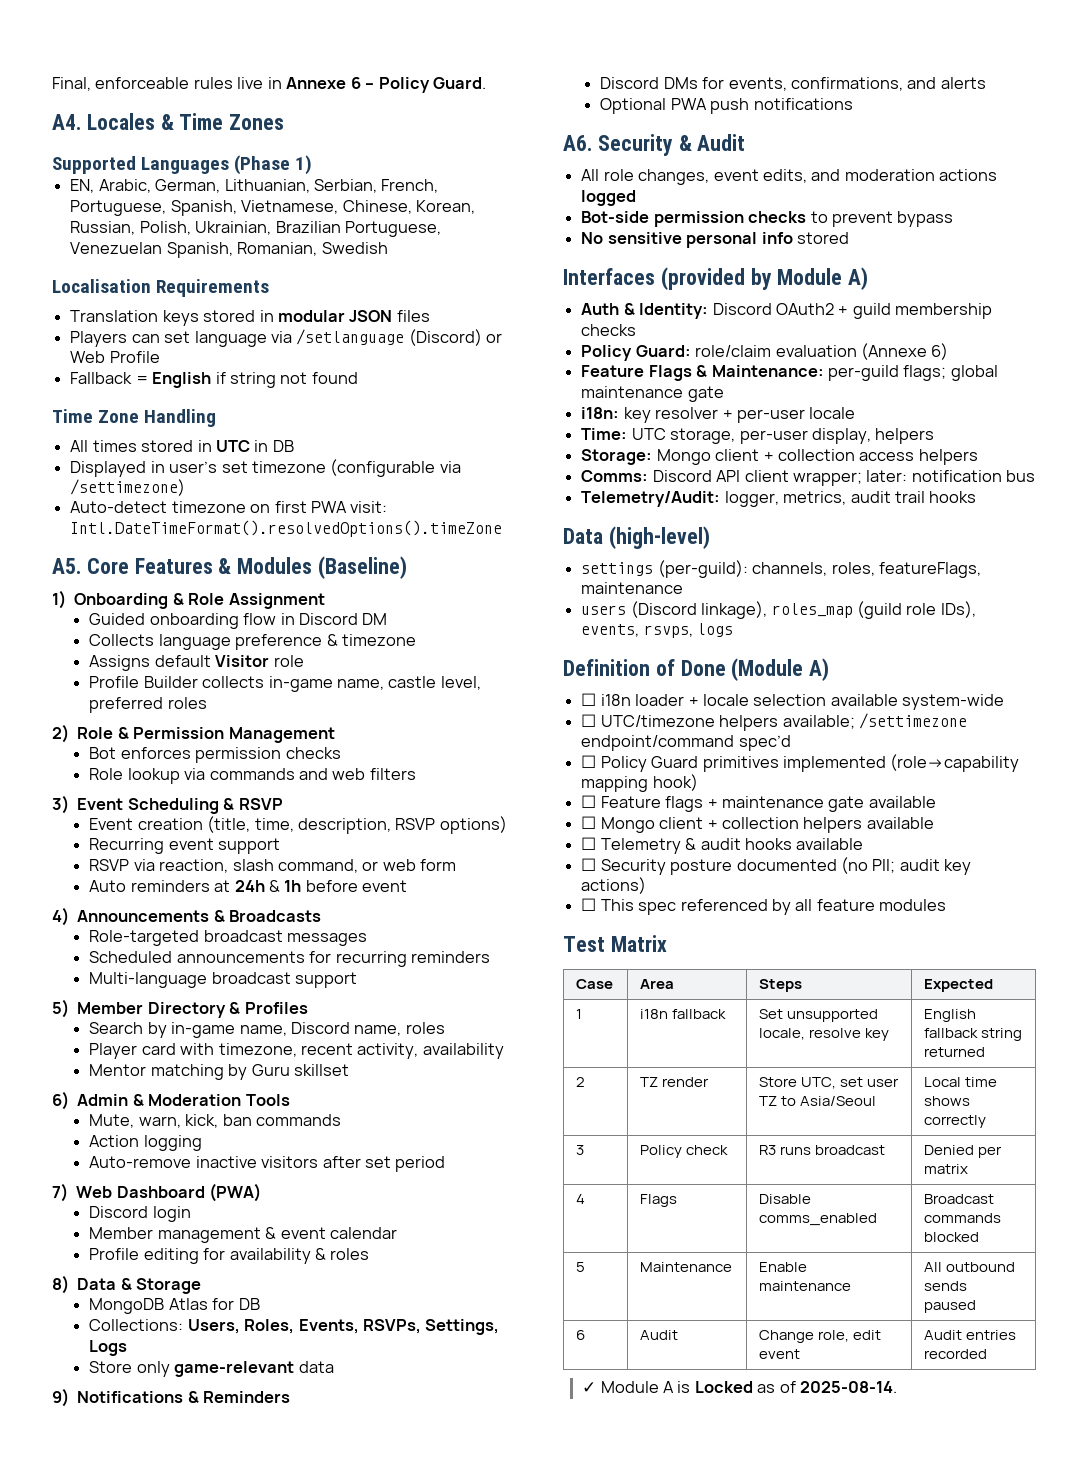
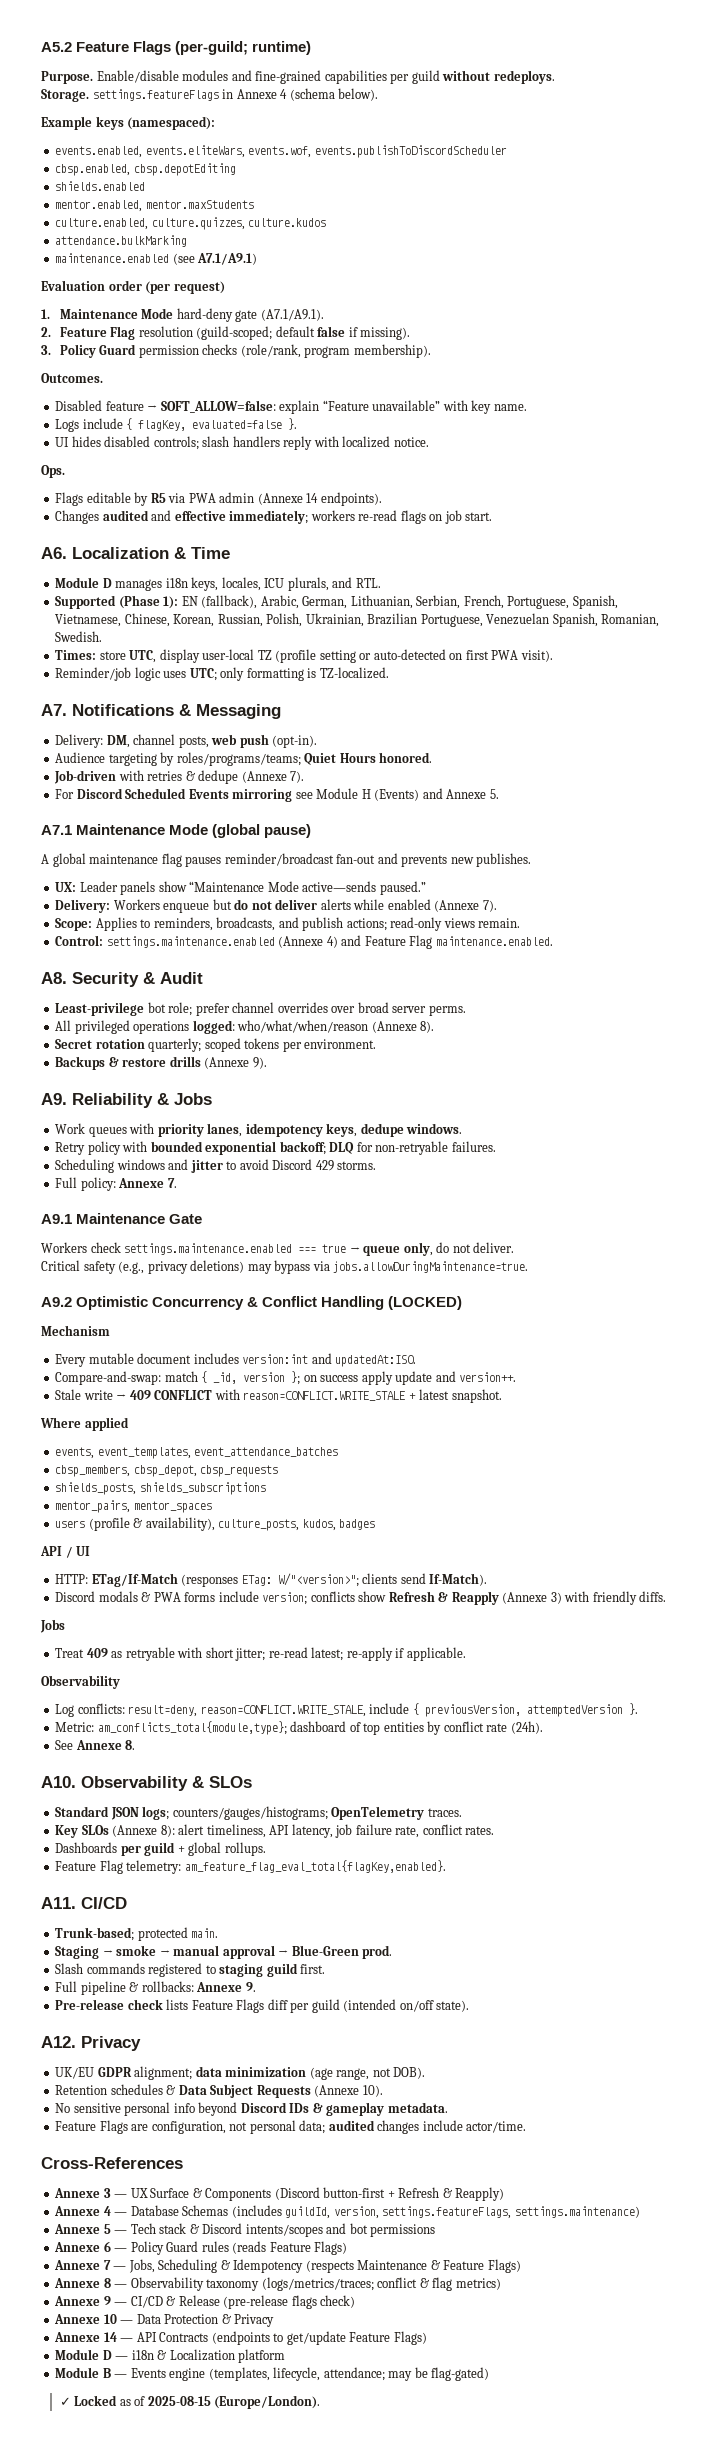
- Final, enforceable rules live in Annexe 6 – Policy Guard.
- A4. Locales & Time Zones
- Supported Languages (Phase 1)
- EN, Arabic, German, Lithuanian, Serbian, French, Portuguese, Spanish, Vietnamese, Chinese, Korean, Russian, Polish, Ukrainian, Brazilian Portuguese, Venezuelan Spanish, Romanian, Swedish
- Localisation Requirements
- Translation keys stored in modular JSON files
- Players can set language via /setlanguage (Discord) or Web Profile
- Fallback = English if string not found
- Time Zone Handling
- All times stored in UTC in DB
- Displayed in user’s set timezone (configurable via /settimezone)
- Auto-detect timezone on first PWA visit: Intl.DateTimeFormat().resolvedOptions().timeZone
- A5. Core Features & Modules (Baseline)
- 1) Onboarding & Role Assignment
- Guided onboarding flow in Discord DM
- Collects language preference & timezone
- Assigns default Visitor role
- Profile Builder collects in-game name, castle level, preferred roles
- 2) Role & Permission Management
- Bot enforces permission checks
- Role lookup via commands and web filters
- 3) Event Scheduling & RSVP
- Event creation (title, time, description, RSVP options)
- Recurring event support
- RSVP via reaction, slash command, or web form
- Auto reminders at 24h & 1h before event
- 4) Announcements & Broadcasts
- Role-targeted broadcast messages
- Scheduled announcements for recurring reminders
- Multi-language broadcast support
- 5) Member Directory & Profiles
- Search by in-game name, Discord name, roles
- Player card with timezone, recent activity, availability
- Mentor matching by Guru skillset
- 6) Admin & Moderation Tools
- Mute, warn, kick, ban commands
- Action logging
- Auto-remove inactive visitors after set period
- 7) Web Dashboard (PWA)
- Discord login
- Member management & event calendar
- Profile editing for availability & roles
- 8) Data & Storage
- MongoDB Atlas for DB
- Collections: Users, Roles, Events, RSVPs, Settings, Logs
- Store only game-relevant data
- 9) Notifications & Reminders
- Discord DMs for events, confirmations, and alerts
- Optional PWA push notifications
- A6. Security & Audit
- All role changes, event edits, and moderation actions logged
- Bot-side permission checks to prevent bypass
- No sensitive personal info stored
- Interfaces (provided by Module A)
- Auth & Identity: Discord OAuth2 + guild membership checks
- Policy Guard: role/claim evaluation (Annexe 6)
- Feature Flags & Maintenance: per-guild flags; global maintenance gate
- i18n: key resolver + per-user locale
- Time: UTC storage, per-user display, helpers
- Storage: Mongo client + collection access helpers
- Comms: Discord API client wrapper; later: notification bus
- Telemetry/Audit: logger, metrics, audit trail hooks
- Data (high-level)
- settings (per-guild): channels, roles, featureFlags, maintenance
- users (Discord linkage), roles_map (guild role IDs), events, rsvps, logs
- Definition of Done (Module A)
- ☐ i18n loader + locale selection available system-wide
- ☐ UTC/timezone helpers available; /settimezone endpoint/command spec’d
- ☐ Policy Guard primitives implemented (role→capability mapping hook)
- ☐ Feature flags + maintenance gate available
- ☐ Mongo client + collection helpers available
- ☐ Telemetry & audit hooks available
- ☐ Security posture documented (no PII; audit key actions)
- ☐ This spec referenced by all feature modules
- Test Matrix
- Case | Area | Steps | Expected
- 1 | i18n fallback | Set unsupported locale, resolve key | English fallback string returned
- 2 | TZ render | Store UTC, set user TZ to Asia/Seoul | Local time shows correctly
- 3 | Policy check | R3 runs broadcast | Denied per matrix
- 4 | Flags | Disable comms_enabled | Broadcast commands blocked
- 5 | Maintenance | Enable maintenance | All outbound sends paused
- 6 | Audit | Change role, edit event | Audit entries recorded
- ✓ Module A is Locked as of 2025-08-14.
+ A5.2 Feature Flags (per-guild; runtime)
+ Purpose. Enable/disable modules and fine-grained capabilities per guild without redeploys.
+ Storage. settings.featureFlags in Annexe 4 (schema below).
+ Example keys (namespaced):
+ events.enabled, events.eliteWars, events.wof, events.publishToDiscordScheduler
+ cbsp.enabled, cbsp.depotEditing
+ shields.enabled
+ mentor.enabled, mentor.maxStudents
+ culture.enabled, culture.quizzes, culture.kudos
+ attendance.bulkMarking
+ maintenance.enabled (see A7.1/A9.1)
+ Evaluation order (per request)
+ 1. Maintenance Mode hard-deny gate (A7.1/A9.1).
+ 2. Feature Flag resolution (guild-scoped; default false if missing).
+ 3. Policy Guard permission checks (role/rank, program membership).
+ Outcomes.
+ Disabled feature → SOFT_ALLOW=false: explain “Feature unavailable” with key name.
+ Logs include { flagKey, evaluated=false }.
+ UI hides disabled controls; slash handlers reply with localized notice.
+ Ops.
+ Flags editable by R5 via PWA admin (Annexe 14 endpoints).
+ Changes audited and effective immediately; workers re-read flags on job start.
+ A6. Localization & Time
+ Module D manages i18n keys, locales, ICU plurals, and RTL.
+ Supported (Phase 1): EN (fallback), Arabic, German, Lithuanian, Serbian, French, Portuguese, Spanish, Vietnamese, Chinese, Korean, Russian, Polish, Ukrainian, Brazilian Portuguese, Venezuelan Spanish, Romanian, Swedish.
+ Times: store UTC, display user-local TZ (profile setting or auto-detected on first PWA visit).
+ Reminder/job logic uses UTC; only formatting is TZ-localized.
+ A7. Notifications & Messaging
+ Delivery: DM, channel posts, web push (opt-in).
+ Audience targeting by roles/programs/teams; Quiet Hours honored.
+ Job-driven with retries & dedupe (Annexe 7).
+ For Discord Scheduled Events mirroring see Module H (Events) and Annexe 5.
+ A7.1 Maintenance Mode (global pause)
+ A global maintenance flag pauses reminder/broadcast fan-out and prevents new publishes.
+ UX: Leader panels show “Maintenance Mode active—sends paused.”
+ Delivery: Workers enqueue but do not deliver alerts while enabled (Annexe 7).
+ Scope: Applies to reminders, broadcasts, and publish actions; read-only views remain.
+ Control: settings.maintenance.enabled (Annexe 4) and Feature Flag maintenance.enabled.
+ A8. Security & Audit
+ Least-privilege bot role; prefer channel overrides over broad server perms.
+ All privileged operations logged: who/what/when/reason (Annexe 8).
+ Secret rotation quarterly; scoped tokens per environment.
+ Backups & restore drills (Annexe 9).
+ A9. Reliability & Jobs
+ Work queues with priority lanes, idempotency keys, dedupe windows.
+ Retry policy with bounded exponential backoff; DLQ for non-retryable failures.
+ Scheduling windows and jitter to avoid Discord 429 storms.
+ Full policy: Annexe 7.
+ A9.1 Maintenance Gate
+ Workers check settings.maintenance.enabled === true → queue only, do not deliver.
+ Critical safety (e.g., privacy deletions) may bypass via jobs.allowDuringMaintenance=true.
+ A9.2 Optimistic Concurrency & Conflict Handling (LOCKED)
+ Mechanism
+ Every mutable document includes version:int and updatedAt:ISO.
+ Compare-and-swap: match { _id, version }; on success apply update and version++.
+ Stale write → 409 CONFLICT with reason=CONFLICT.WRITE_STALE + latest snapshot.
+ Where applied
+ events, event_templates, event_attendance_batches
+ cbsp_members, cbsp_depot, cbsp_requests
+ shields_posts, shields_subscriptions
+ mentor_pairs, mentor_spaces
+ users (profile & availability), culture_posts, kudos, badges
+ API / UI
+ HTTP: ETag/If-Match (responses ETag: W/"<version>"; clients send If-Match).
+ Discord modals & PWA forms include version; conflicts show Refresh & Reapply (Annexe 3) with friendly diffs.
+ Jobs
+ Treat 409 as retryable with short jitter; re-read latest; re-apply if applicable.
+ Observability
+ Log conflicts: result=deny, reason=CONFLICT.WRITE_STALE, include { previousVersion, attemptedVersion }.
+ Metric: am_conflicts_total{module,type}; dashboard of top entities by conflict rate (24h).
+ See Annexe 8.
+ A10. Observability & SLOs
+ Standard JSON logs; counters/gauges/histograms; OpenTelemetry traces.
+ Key SLOs (Annexe 8): alert timeliness, API latency, job failure rate, conflict rates.
+ Dashboards per guild + global rollups.
+ Feature Flag telemetry: am_feature_flag_eval_total{flagKey,enabled}.
+ A11. CI/CD
+ Trunk-based; protected main.
+ Staging → smoke → manual approval → Blue-Green prod.
+ Slash commands registered to staging guild first.
+ Full pipeline & rollbacks: Annexe 9.
+ Pre-release check lists Feature Flags diff per guild (intended on/off state).
+ A12. Privacy
+ UK/EU GDPR alignment; data minimization (age range, not DOB).
+ Retention schedules & Data Subject Requests (Annexe 10).
+ No sensitive personal info beyond Discord IDs & gameplay metadata.
+ Feature Flags are configuration, not personal data; audited changes include actor/time.
+ Cross-References
+ Annexe 3 — UX Surface & Components (Discord button-first + Refresh & Reapply)
+ Annexe 4 — Database Schemas (includes guildId, version, settings.featureFlags, settings.maintenance)
+ Annexe 5 — Tech stack & Discord intents/scopes and bot permissions
+ Annexe 6 — Policy Guard rules (reads Feature Flags)
+ Annexe 7 — Jobs, Scheduling & Idempotency (respects Maintenance & Feature Flags)
+ Annexe 8 — Observability taxonomy (logs/metrics/traces; conflict & flag metrics)
+ Annexe 9 — CI/CD & Release (pre-release flags check)
+ Annexe 10 — Data Protection & Privacy
+ Annexe 14 — API Contracts (endpoints to get/update Feature Flags)
+ Module D — i18n & Localization platform
+ Module B — Events engine (templates, lifecycle, attendance; may be flag-gated)
+ ✓ Locked as of 2025-08-15 (Europe/London).

